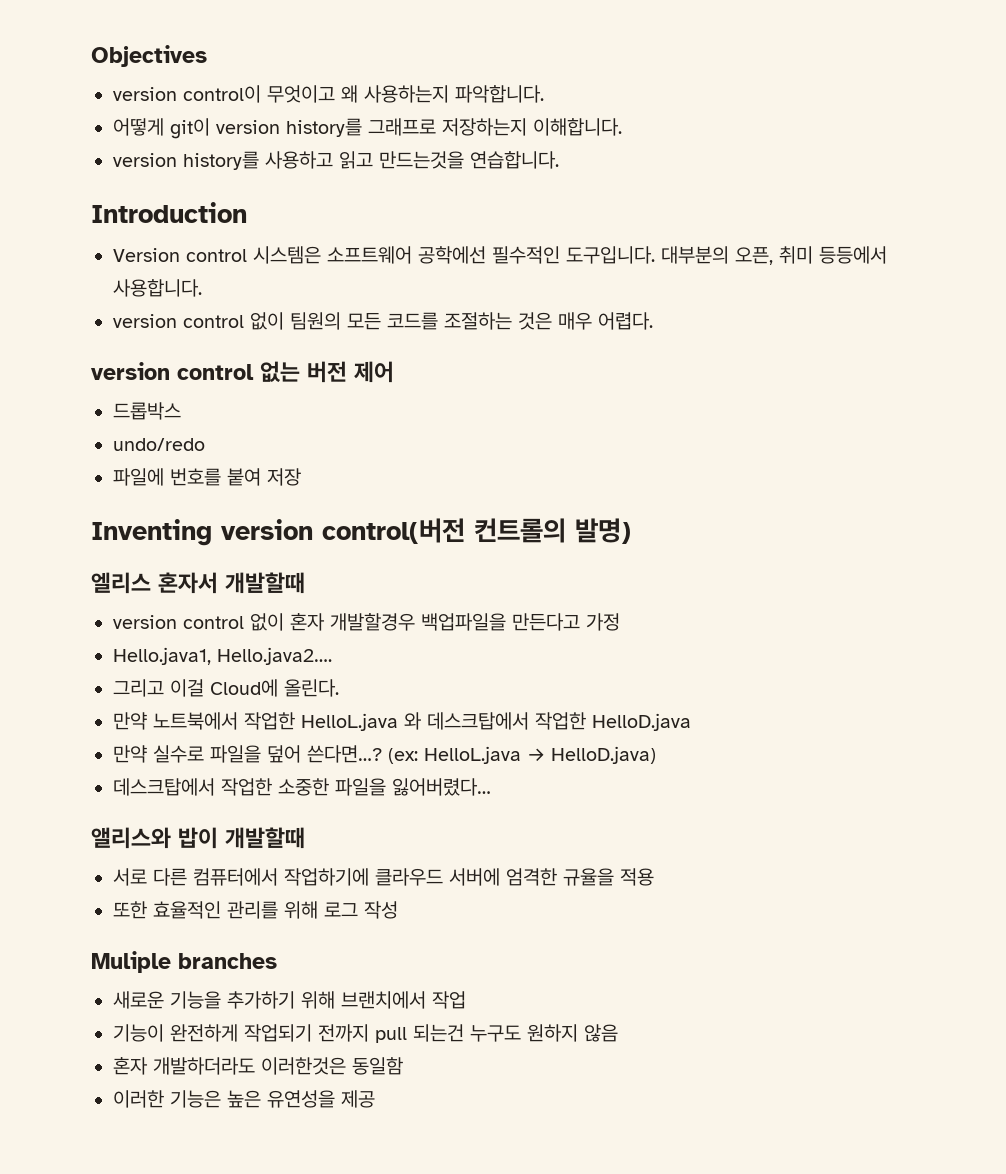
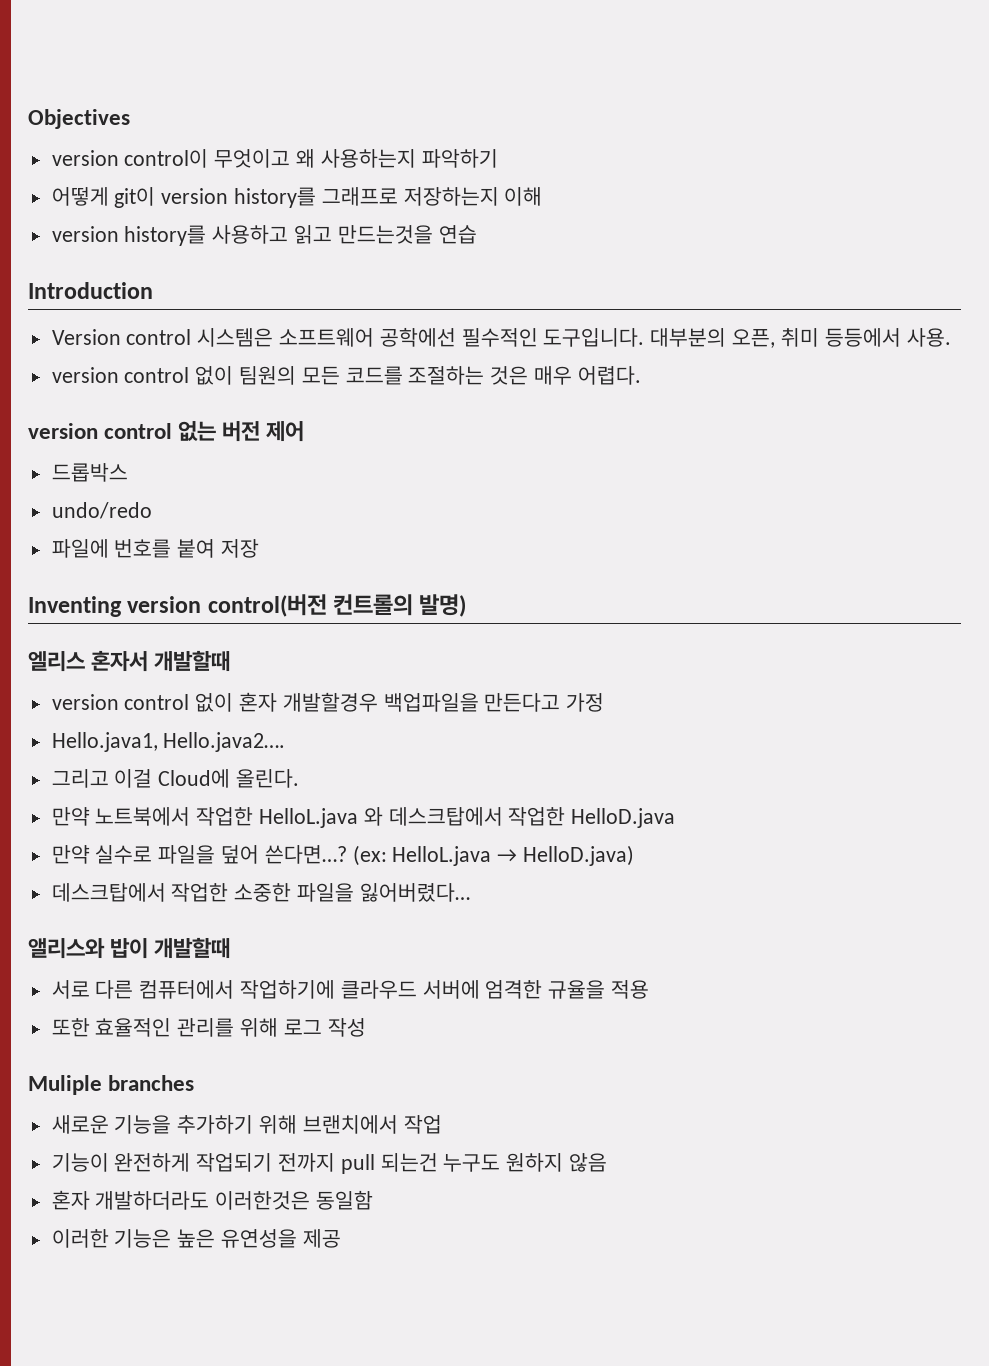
- version control이 무엇이고 왜 사용하는지 파악합니다.
+ version control이 무엇이고 왜 사용하는지 파악하기
- 어떻게 git이 version history를 그래프로 저장하는지 이해합니다.
+ 어떻게 git이 version history를 그래프로 저장하는지 이해
- version history를 사용하고 읽고 만드는것을 연습합니다.
+ version history를 사용하고 읽고 만드는것을 연습
- 대부분의 오픈, 취미 등등에서 사용합니다.
+ 대부분의 오픈, 취미 등등에서 사용.

